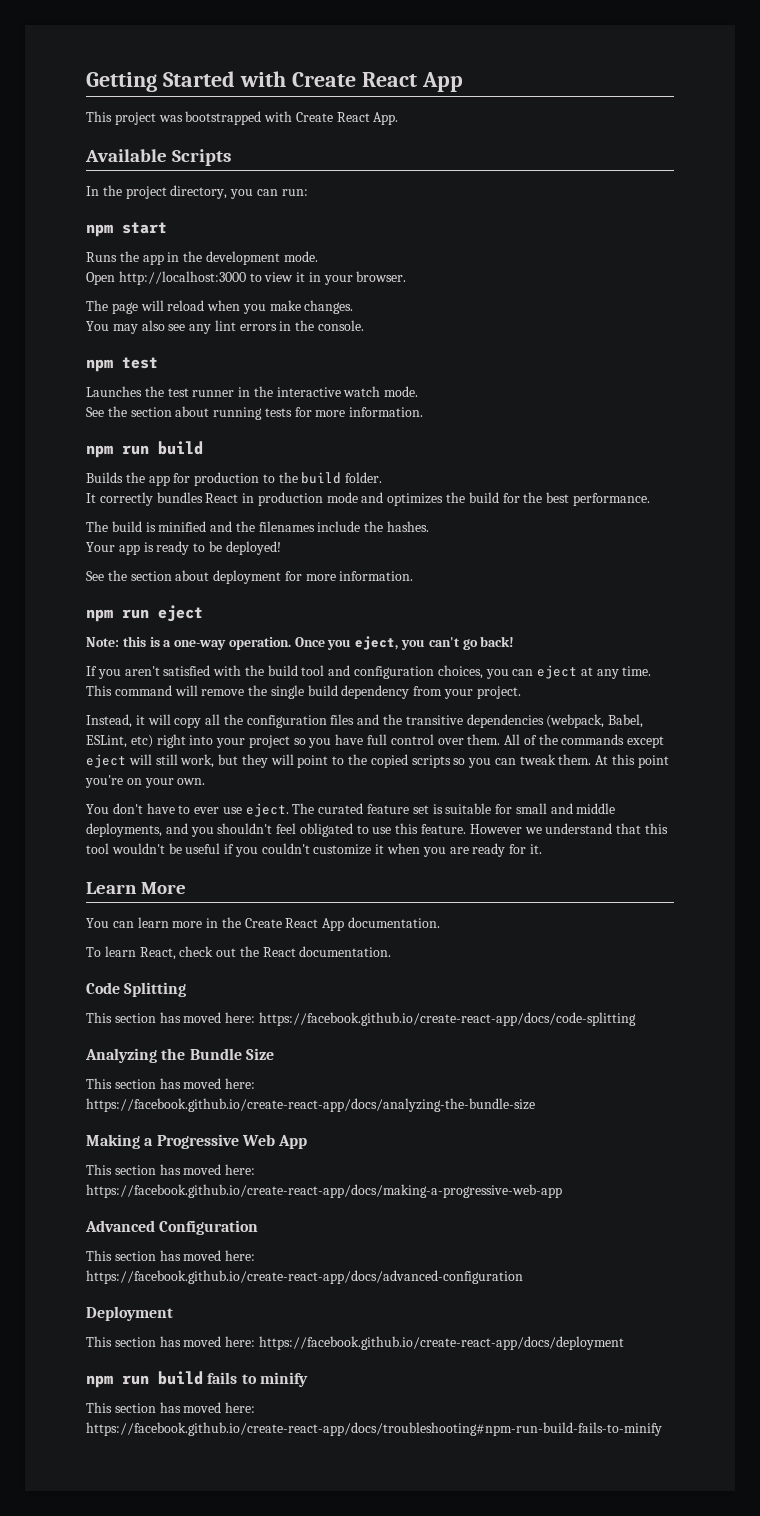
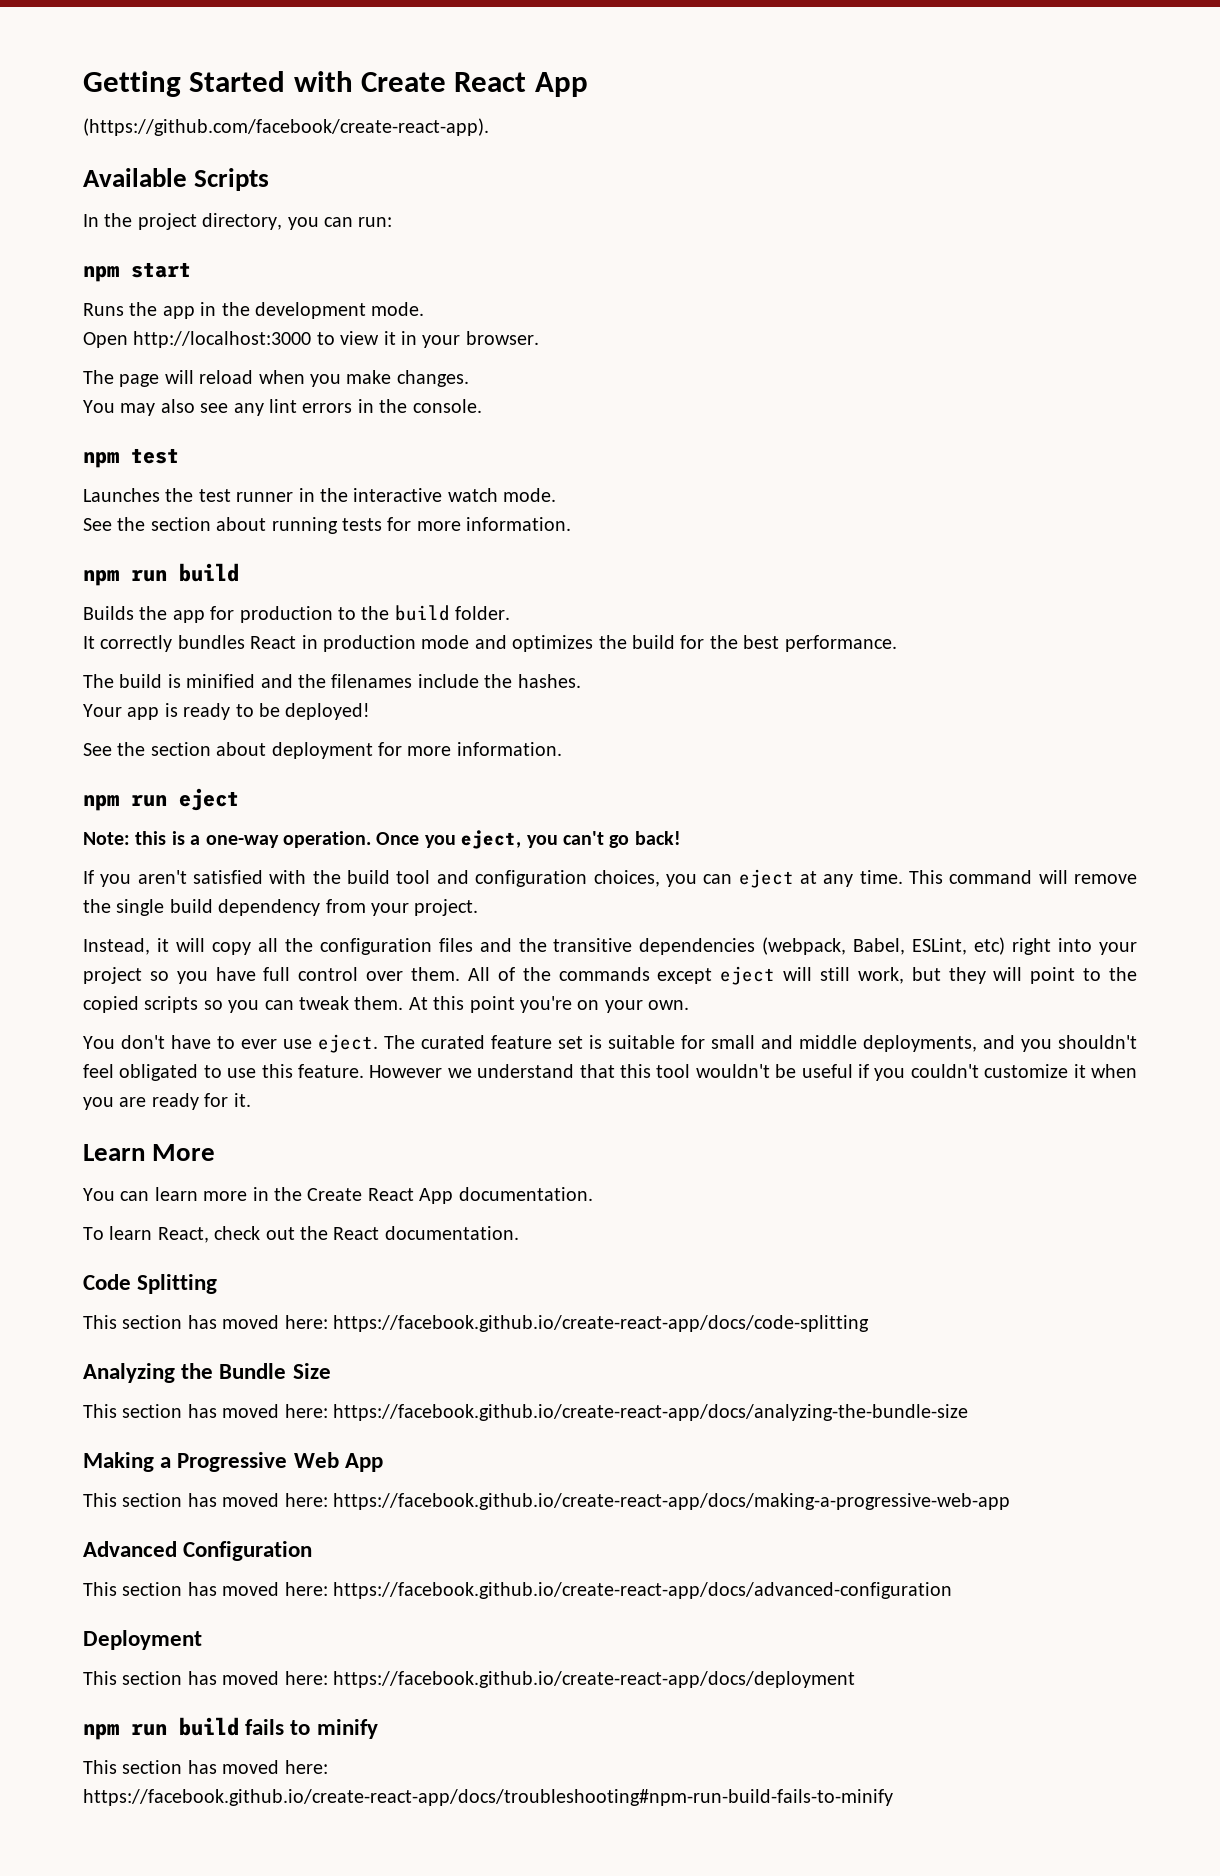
- This project was bootstrapped with Create React App.
+ (https://github.com/facebook/create-react-app).

